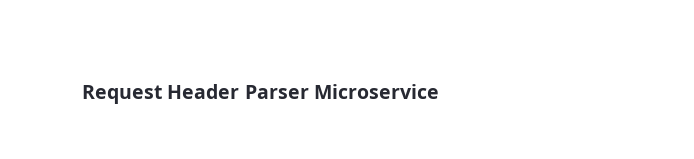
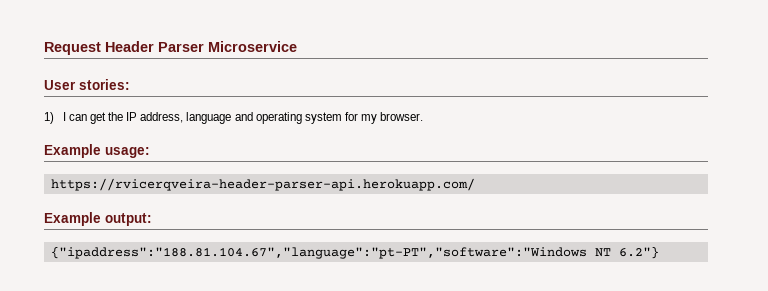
+ User stories:
+ 1) I can get the IP address, language and operating system for my browser.
+ Example usage:
+ https://rvicerqveira-header-parser-api.herokuapp.com/
+ Example output:
+ {"ipaddress":"188.81.104.67","language":"pt-PT","software":"Windows NT 6.2"}

